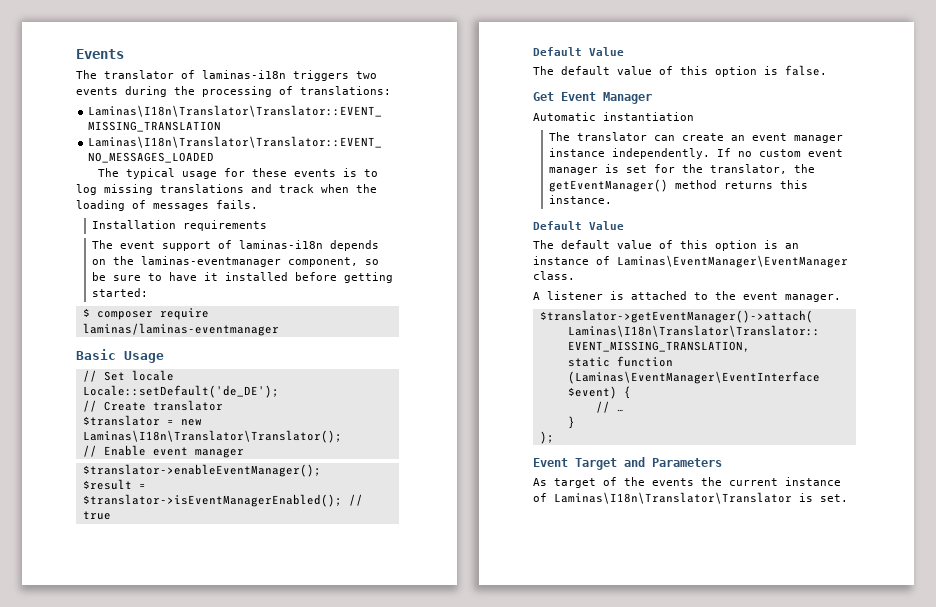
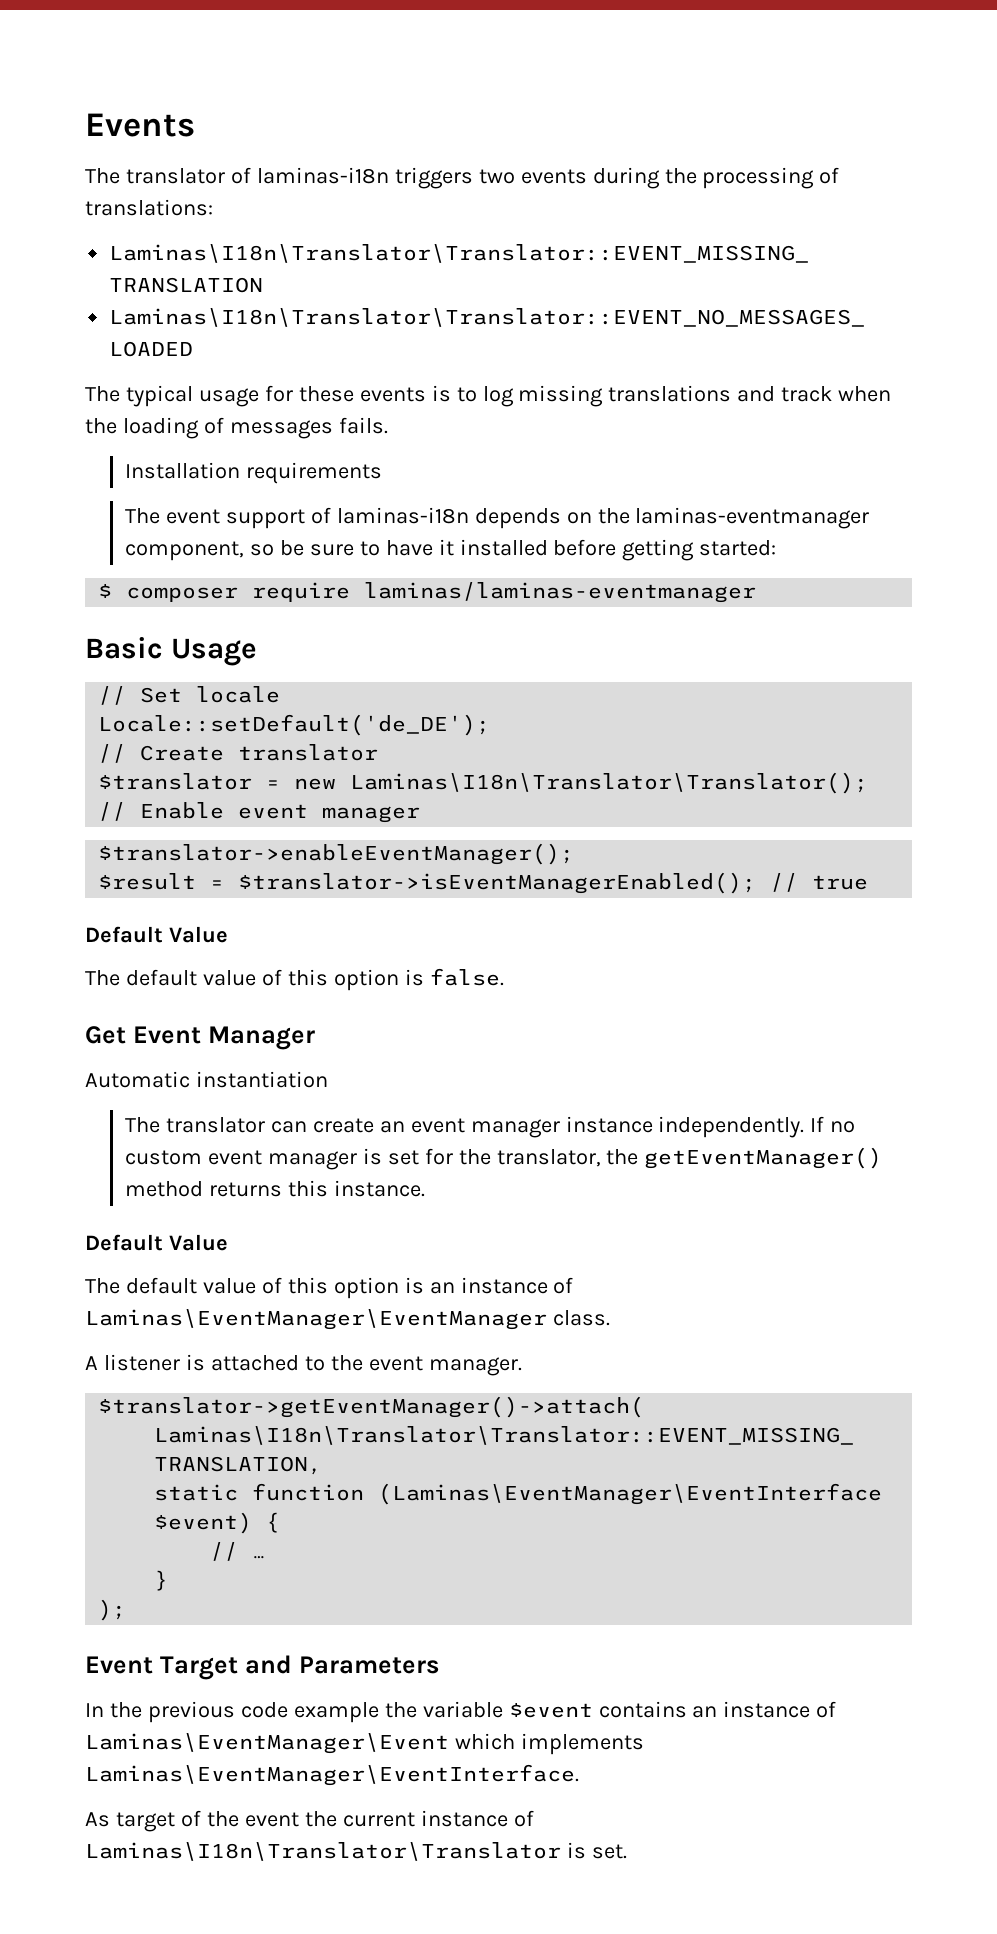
+ In the previous code example the variable $event contains an instance of Laminas\EventManager\Event which implements Laminas\EventManager\EventInterface.
- As target of the events the current instance of Laminas\I18n\Translator\Translator is set.
+ As target of the event the current instance of Laminas\I18n\Translator\Translator is set.

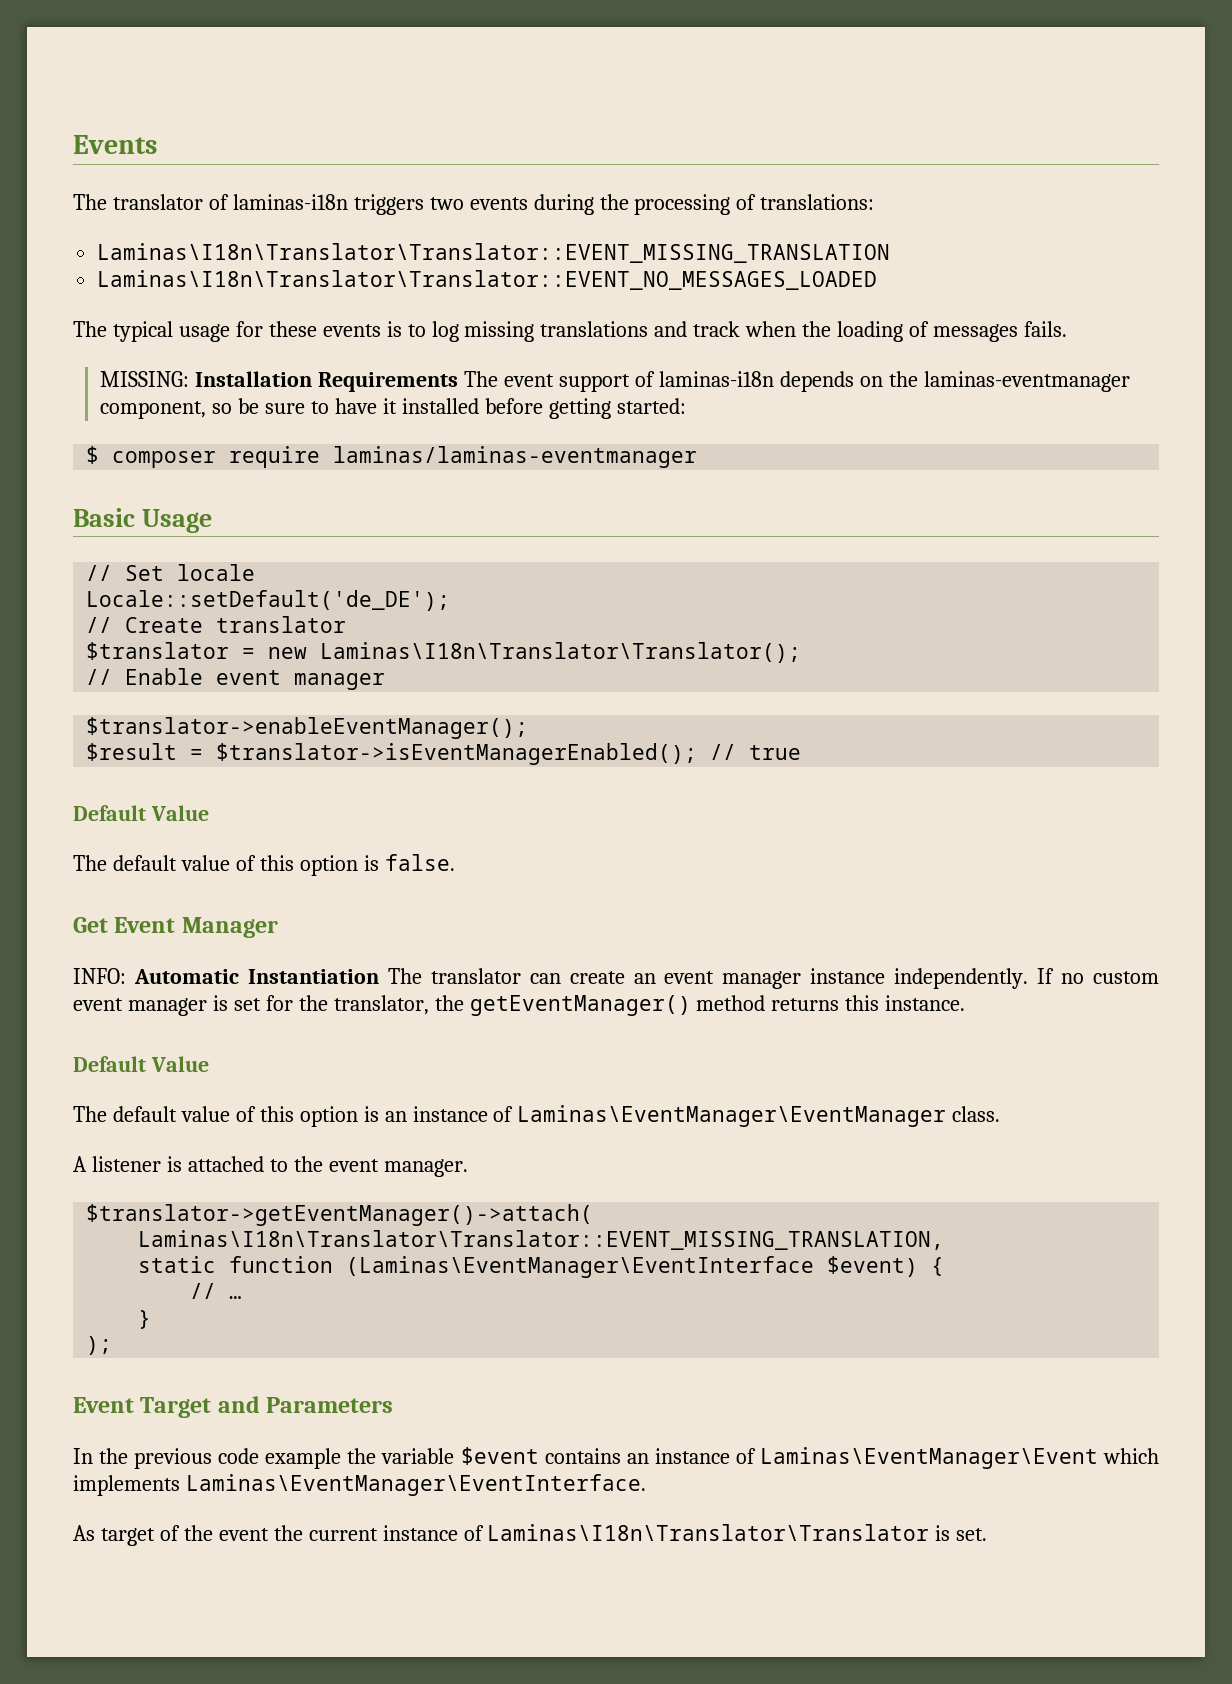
- Installation requirements
- The event support of laminas-i18n depends on the laminas-eventmanager component, so be sure to have it installed before getting started:
+ MISSING: Installation Requirements The event support of laminas-i18n depends on the laminas-eventmanager component, so be sure to have it installed before getting started:
- Automatic instantiation
- The translator can create an event manager instance independently.
+ INFO: Automatic Instantiation The translator can create an event manager instance independently.

